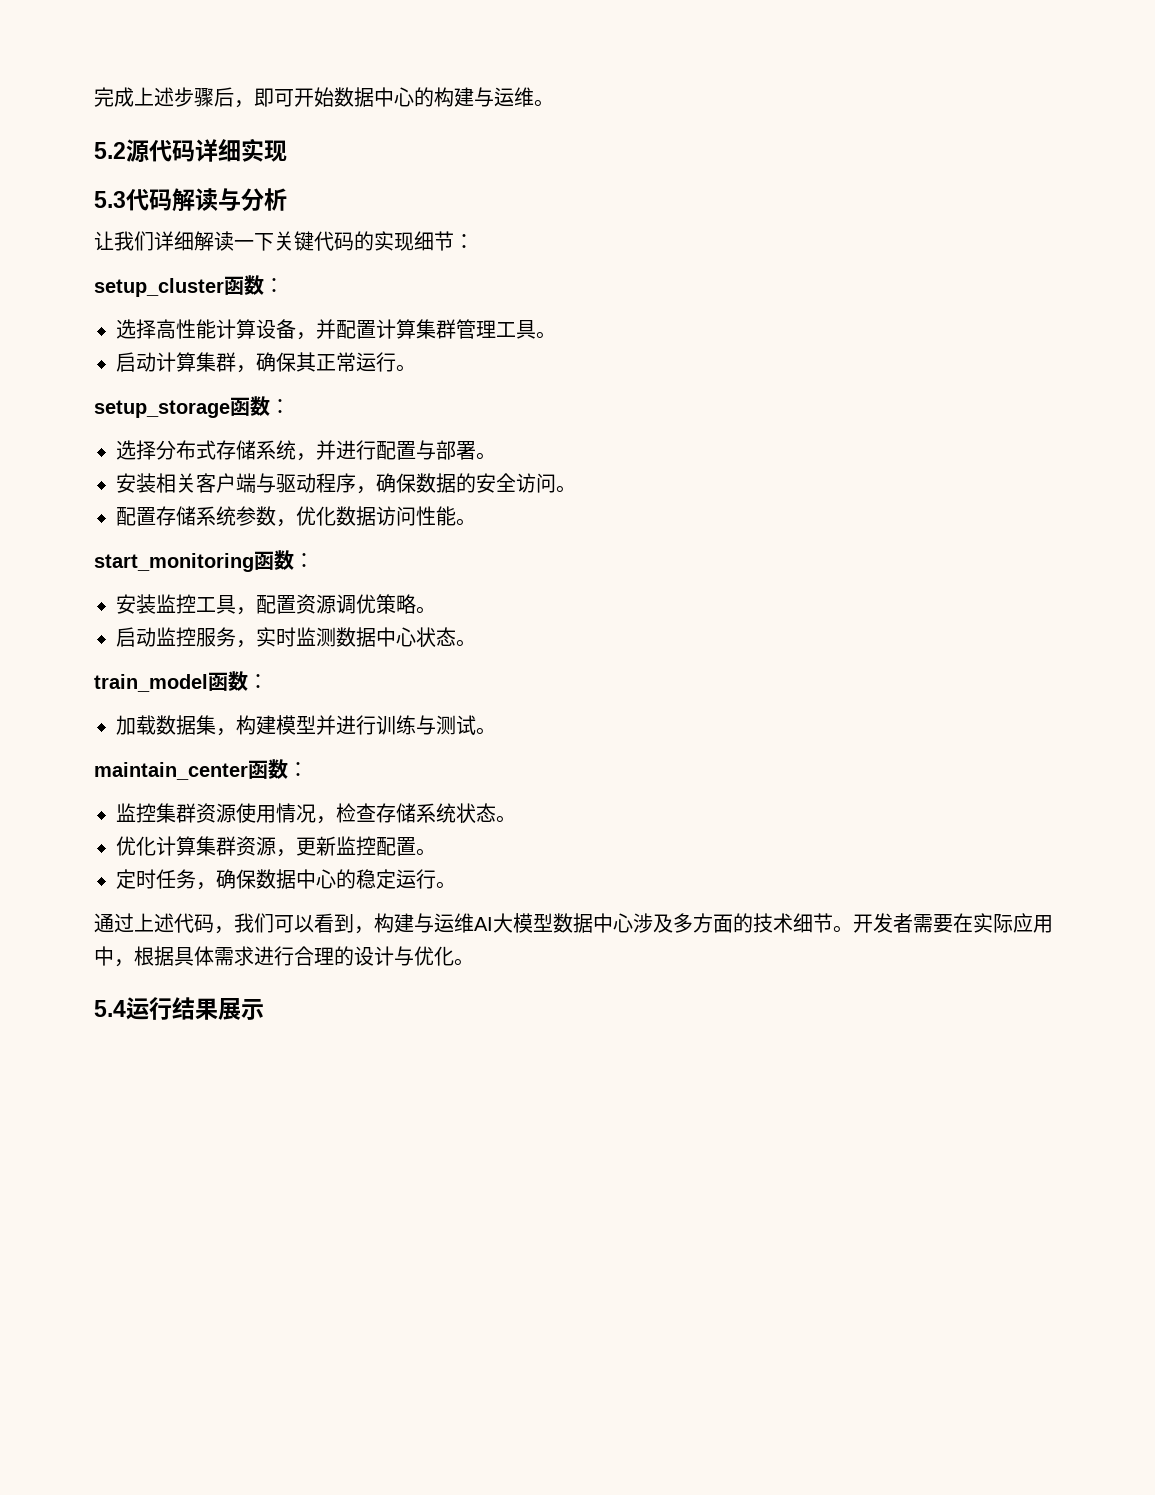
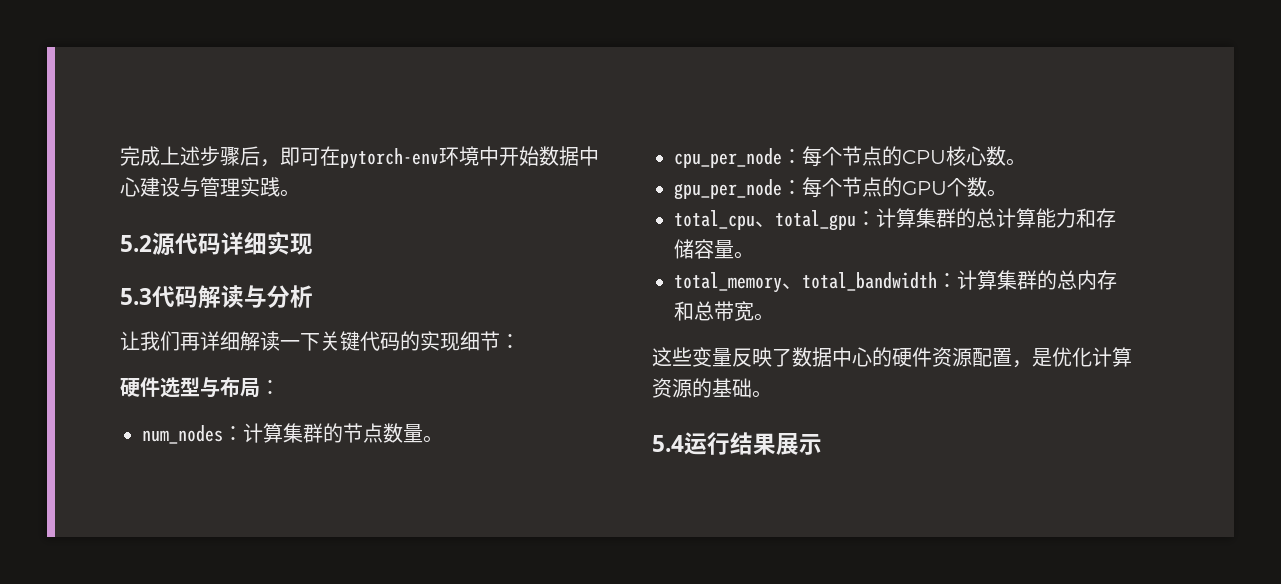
- 完成上述步骤后，即可开始数据中心的构建与运维。
+ 完成上述步骤后，即可在pytorch-env环境中开始数据中心建设与管理实践。
- 让我们详细解读一下关键代码的实现细节：
+ 让我们再详细解读一下关键代码的实现细节：
- setup_cluster函数：
- 选择高性能计算设备，并配置计算集群管理工具。
- 启动计算集群，确保其正常运行。
- setup_storage函数：
- 选择分布式存储系统，并进行配置与部署。
- 安装相关客户端与驱动程序，确保数据的安全访问。
- 配置存储系统参数，优化数据访问性能。
- start_monitoring函数：
- 安装监控工具，配置资源调优策略。
- 启动监控服务，实时监测数据中心状态。
- train_model函数：
- 加载数据集，构建模型并进行训练与测试。
- maintain_center函数：
- 监控集群资源使用情况，检查存储系统状态。
- 优化计算集群资源，更新监控配置。
- 定时任务，确保数据中心的稳定运行。
- 通过上述代码，我们可以看到，构建与运维AI大模型数据中心涉及多方面的技术细节。开发者需要在实际应用中，根据具体需求进行合理的设计与优化。
+ 硬件选型与布局：
+ num_nodes：计算集群的节点数量。
+ cpu_per_node：每个节点的CPU核心数。
+ gpu_per_node：每个节点的GPU个数。
+ total_cpu、total_gpu：计算集群的总计算能力和存储容量。
+ total_memory、total_bandwidth：计算集群的总内存和总带宽。
+ 这些变量反映了数据中心的硬件资源配置，是优化计算资源的基础。

